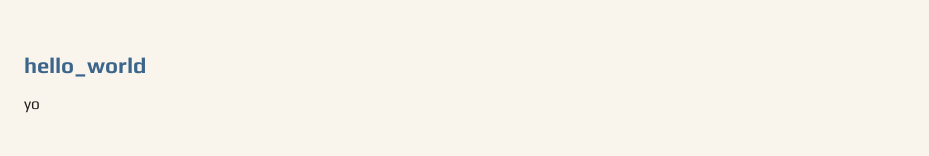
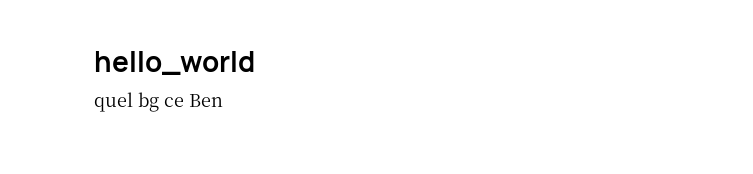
- yo
+ quel bg ce Ben

